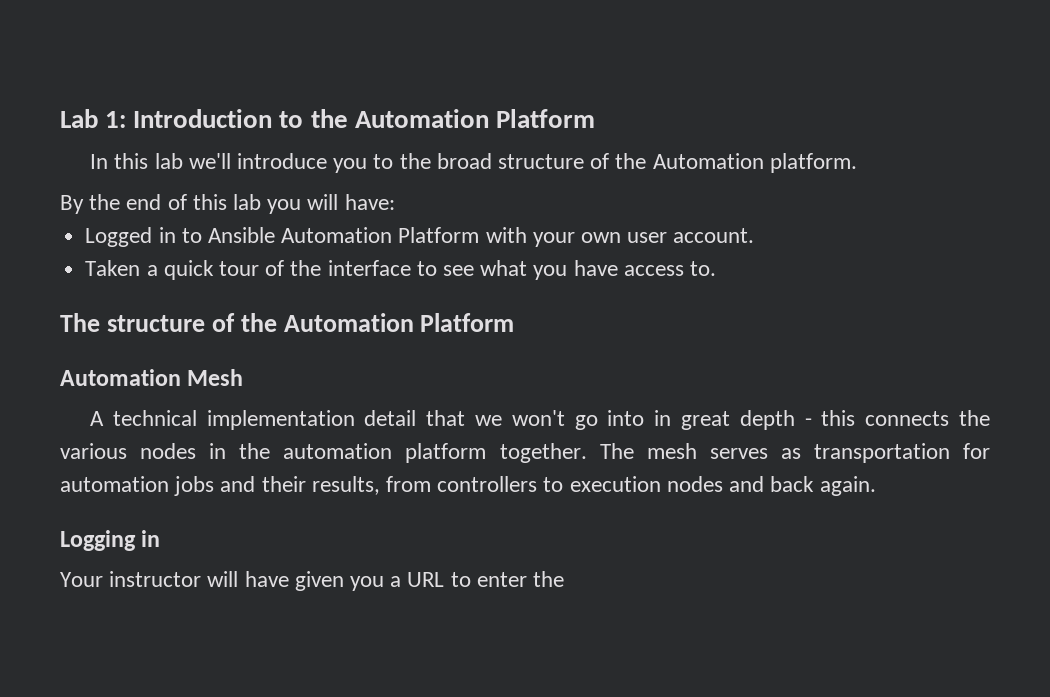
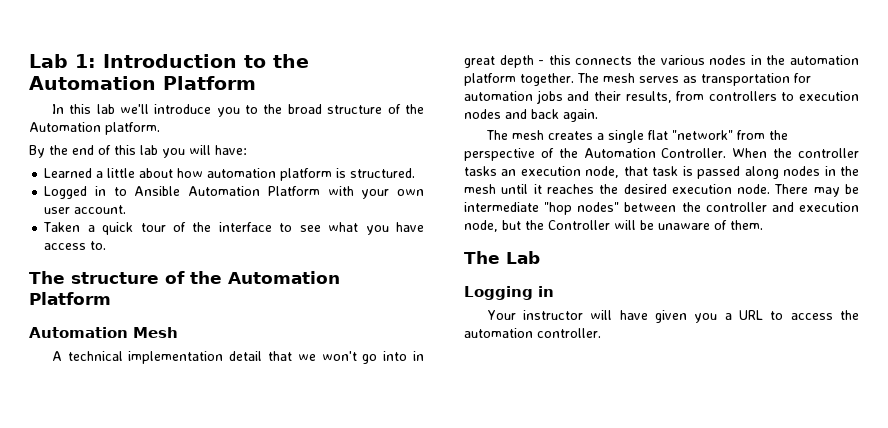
+ Learned a little about how automation platform is structured.
+ The mesh creates a single flat "network" from the perspective of the Automation Controller. When the controller tasks an execution node, that task is passed along nodes in the mesh until it reaches the desired execution node. There may be intermediate "hop nodes" between the controller and execution node, but the Controller will be unaware of them.
+ The Lab
- Your instructor will have given you a URL to enter the
+ Your instructor will have given you a URL to access the automation controller.

